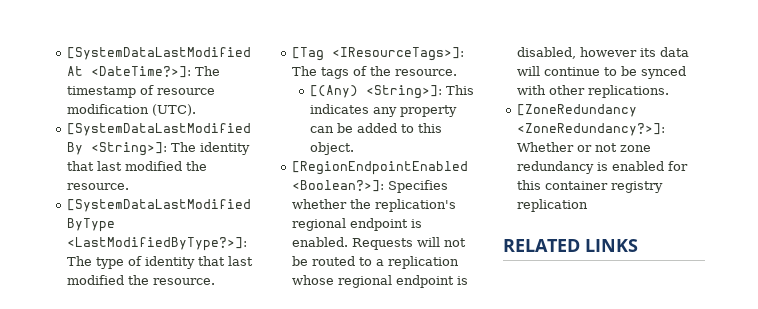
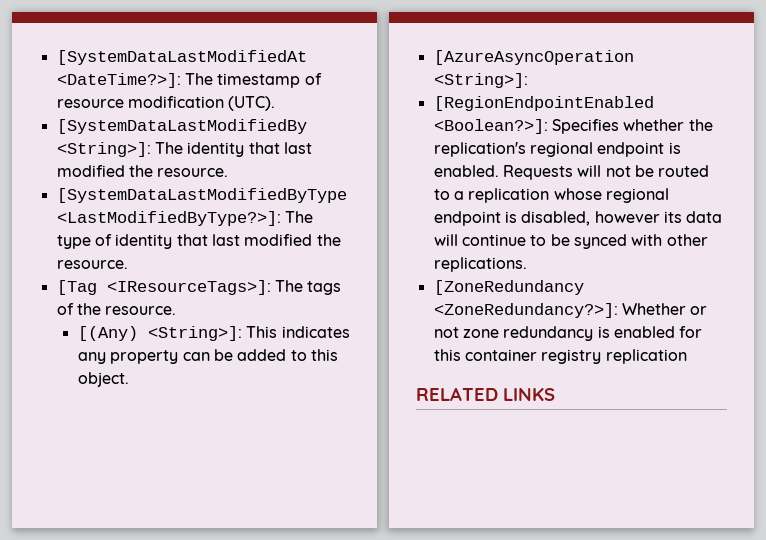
+ [AzureAsyncOperation <String>]:

